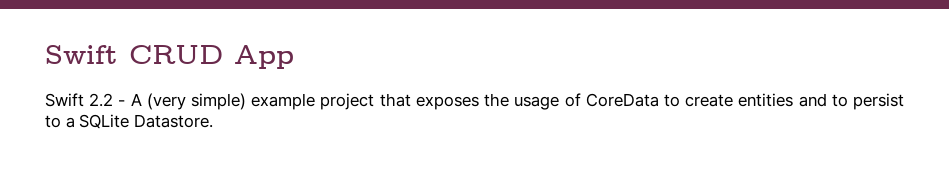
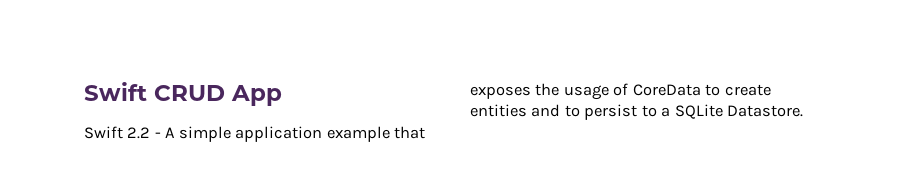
- Swift 2.2 - A (very simple) example project that exposes the usage of CoreData to create entities and to persist to a SQLite Datastore.
+ Swift 2.2 - A simple application example that exposes the usage of CoreData to create entities and to persist to a SQLite Datastore.

